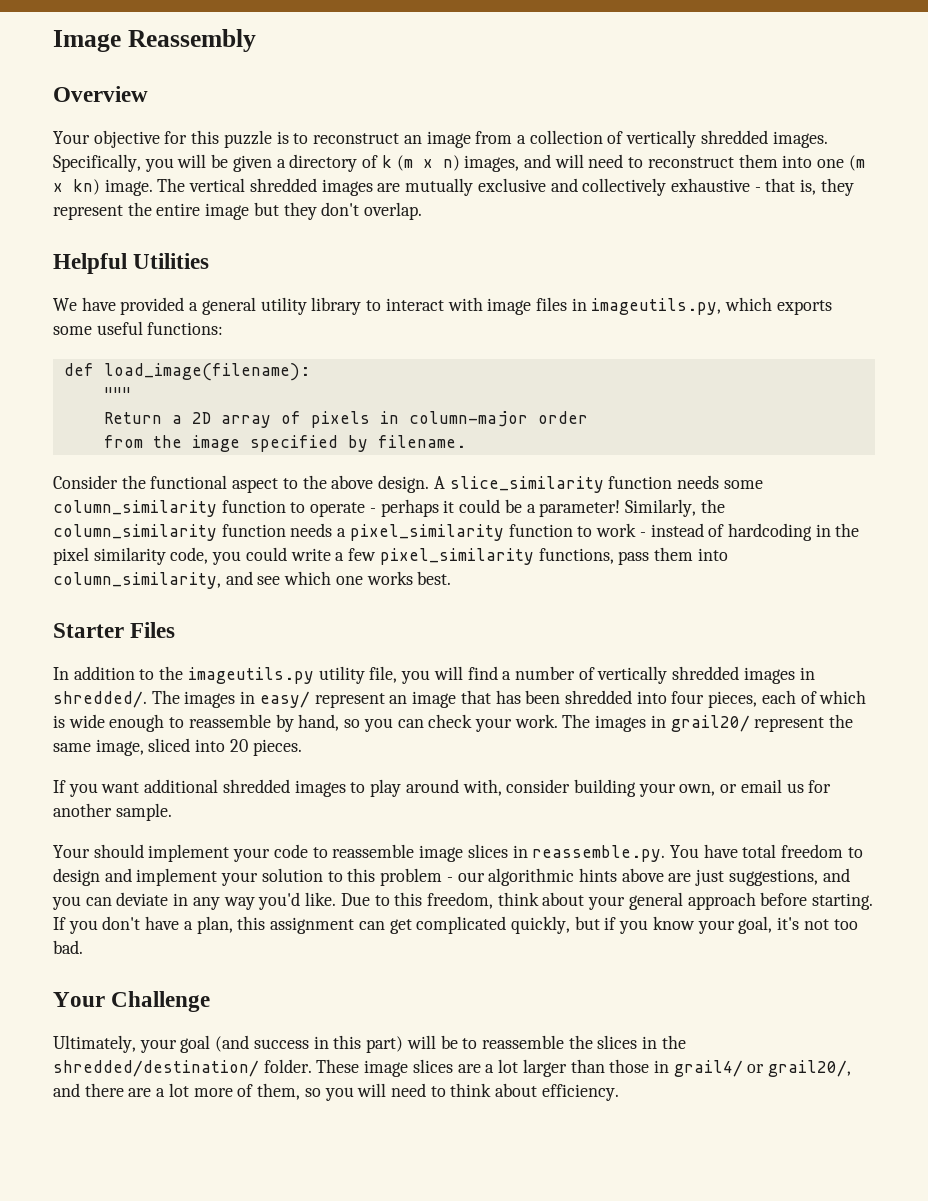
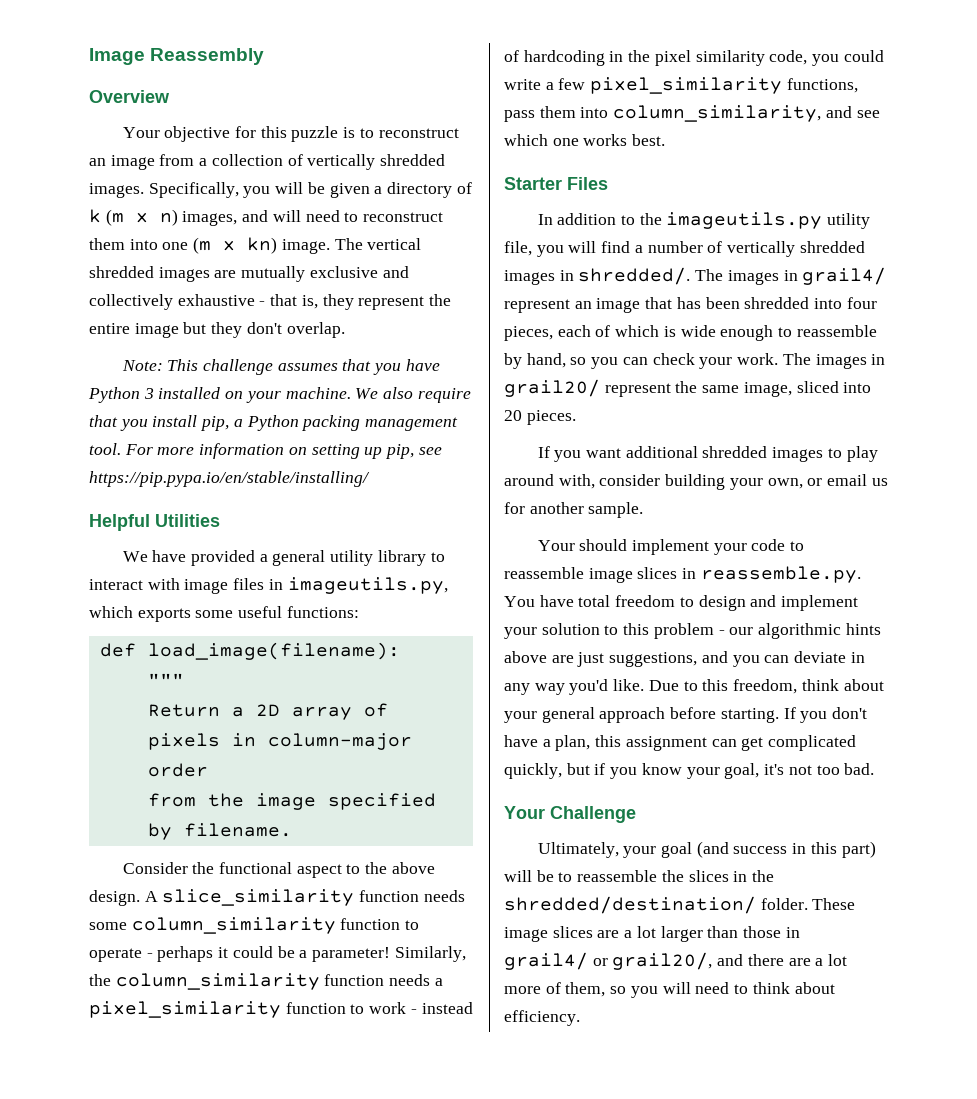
+ Note: This challenge assumes that you have Python 3 installed on your machine. We also require that you install pip, a Python packing management tool. For more information on setting up pip, see https://pip.pypa.io/en/stable/installing/
- The images in easy/ represent an image that has been shredded into four pieces, each of which is wide enough to reassemble by hand, so you can check your work.
+ The images in grail4/ represent an image that has been shredded into four pieces, each of which is wide enough to reassemble by hand, so you can check your work.

